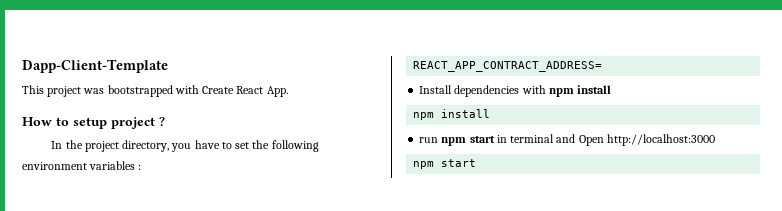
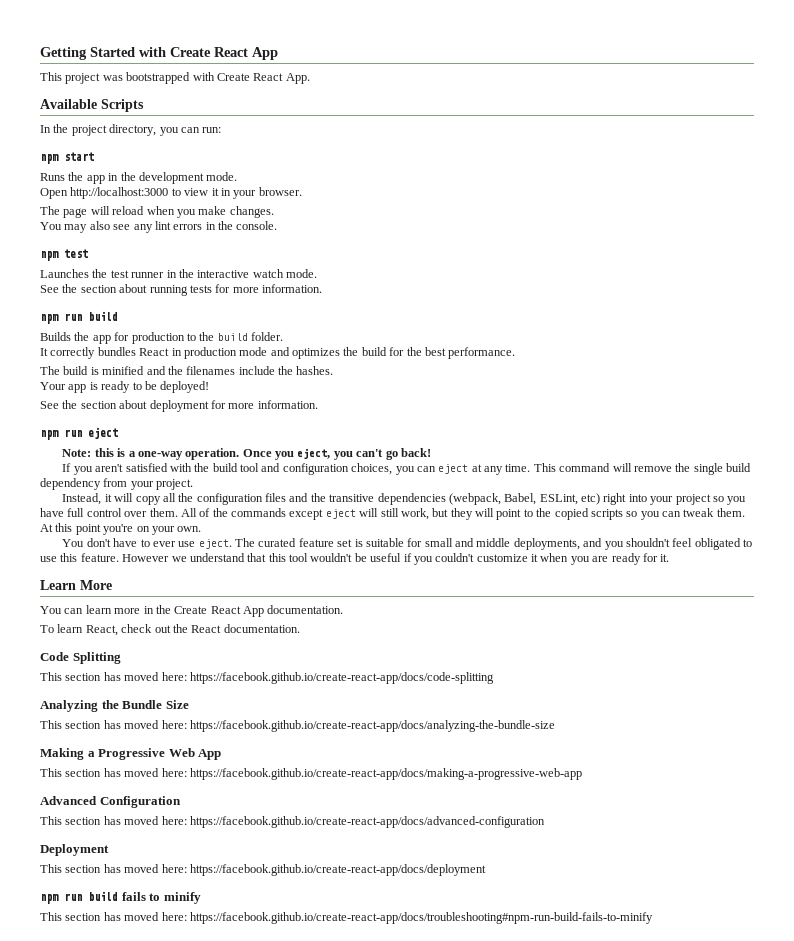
- Dapp-Client-Template
+ Getting Started with Create React App
- How to setup project ?
+ Available Scripts
- In the project directory, you have to set the following environment variables :
- REACT_APP_CONTRACT_ADDRESS=
- Install dependencies with npm install
- npm install
- run npm start in terminal and Open http://localhost:3000
+ In the project directory, you can run:
  npm start
+ Runs the app in the development mode.
+ Open http://localhost:3000 to view it in your browser.
+ The page will reload when you make changes.
+ You may also see any lint errors in the console.
+ npm test
+ Launches the test runner in the interactive watch mode.
+ See the section about running tests for more information.
+ npm run build
+ Builds the app for production to the build folder.
+ It correctly bundles React in production mode and optimizes the build for the best performance.
+ The build is minified and the filenames include the hashes.
+ Your app is ready to be deployed!
+ See the section about deployment for more information.
+ npm run eject
+ Note: this is a one-way operation. Once you eject, you can't go back!
+ If you aren't satisfied with the build tool and configuration choices, you can eject at any time. This command will remove the single build dependency from your project.
+ Instead, it will copy all the configuration files and the transitive dependencies (webpack, Babel, ESLint, etc) right into your project so you have full control over them. All of the commands except eject will still work, but they will point to the copied scripts so you can tweak them. At this point you're on your own.
+ You don't have to ever use eject. The curated feature set is suitable for small and middle deployments, and you shouldn't feel obligated to use this feature. However we understand that this tool wouldn't be useful if you couldn't customize it when you are ready for it.
+ Learn More
+ You can learn more in the Create React App documentation.
+ To learn React, check out the React documentation.
+ Code Splitting
+ This section has moved here: https://facebook.github.io/create-react-app/docs/code-splitting
+ Analyzing the Bundle Size
+ This section has moved here: https://facebook.github.io/create-react-app/docs/analyzing-the-bundle-size
+ Making a Progressive Web App
+ This section has moved here: https://facebook.github.io/create-react-app/docs/making-a-progressive-web-app
+ Advanced Configuration
+ This section has moved here: https://facebook.github.io/create-react-app/docs/advanced-configuration
+ Deployment
+ This section has moved here: https://facebook.github.io/create-react-app/docs/deployment
+ npm run build fails to minify
+ This section has moved here: https://facebook.github.io/create-react-app/docs/troubleshooting#npm-run-build-fails-to-minify

